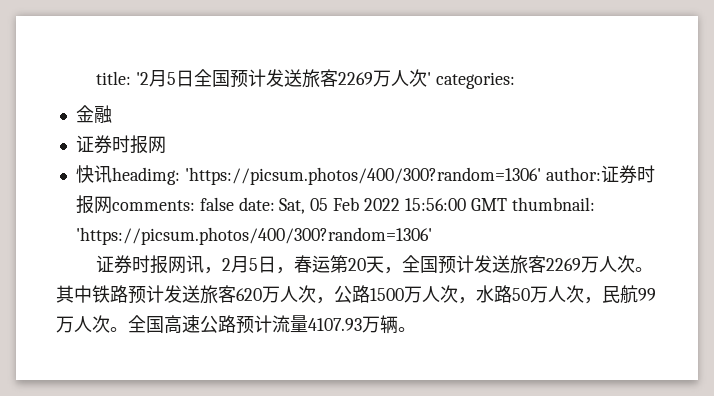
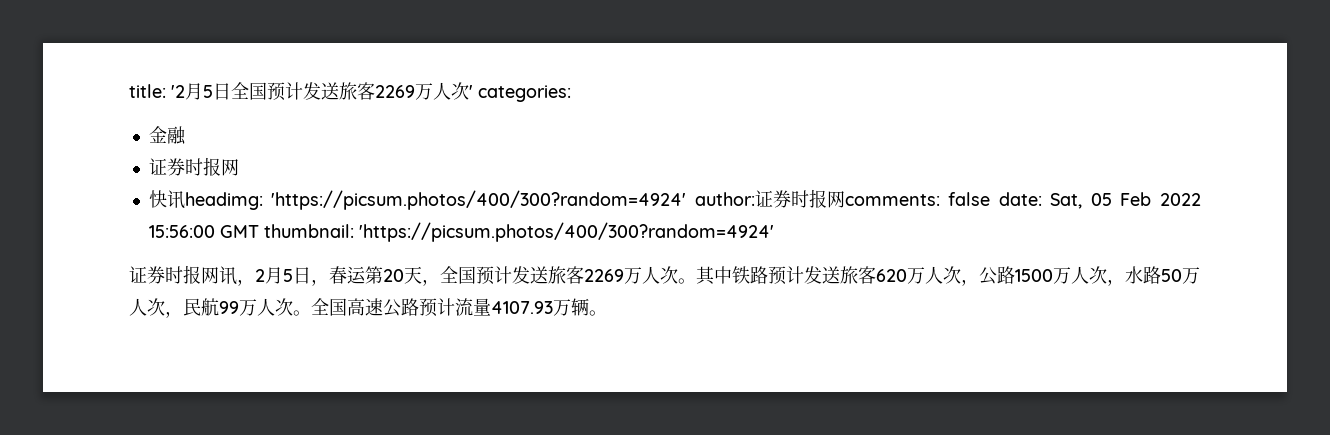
- 快讯headimg: 'https://picsum.photos/400/300?random=1306' author:证券时报网comments: false date: Sat, 05 Feb 2022 15:56:00 GMT thumbnail: 'https://picsum.photos/400/300?random=1306'
+ 快讯headimg: 'https://picsum.photos/400/300?random=4924' author:证券时报网comments: false date: Sat, 05 Feb 2022 15:56:00 GMT thumbnail: 'https://picsum.photos/400/300?random=4924'

